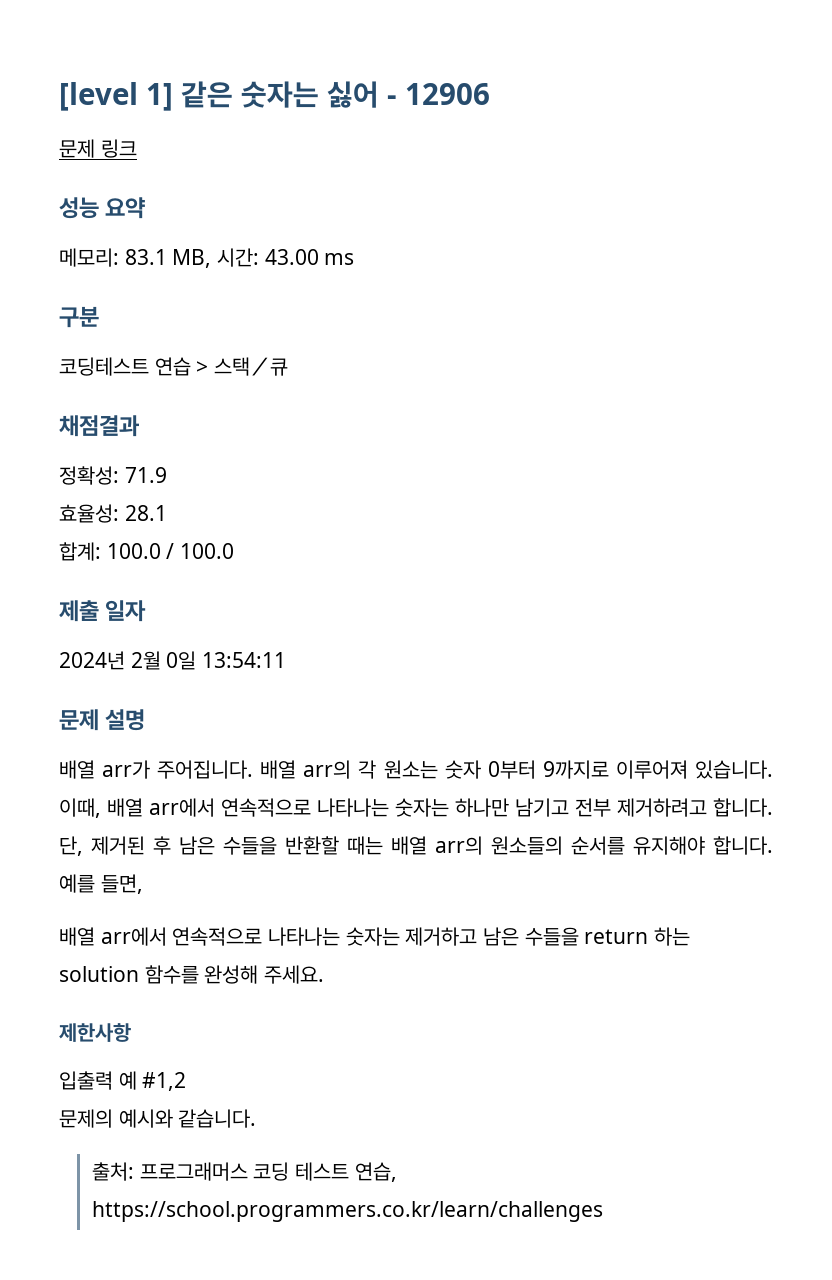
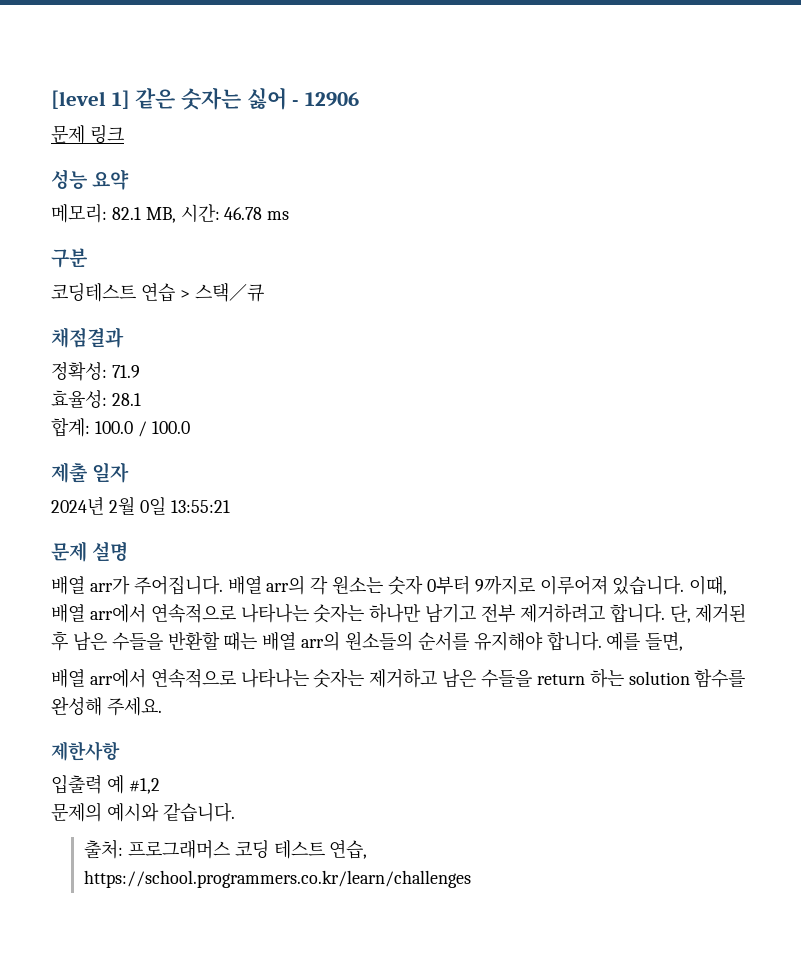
- 메모리: 83.1 MB, 시간: 43.00 ms
+ 메모리: 82.1 MB, 시간: 46.78 ms
- 2024년 2월 0일 13:54:11
+ 2024년 2월 0일 13:55:21

